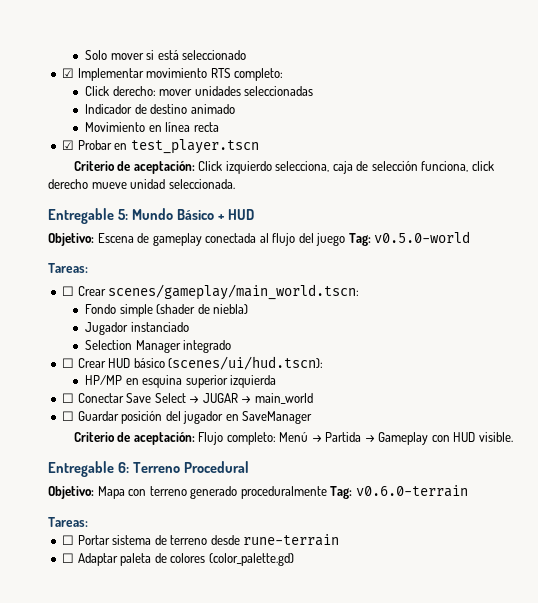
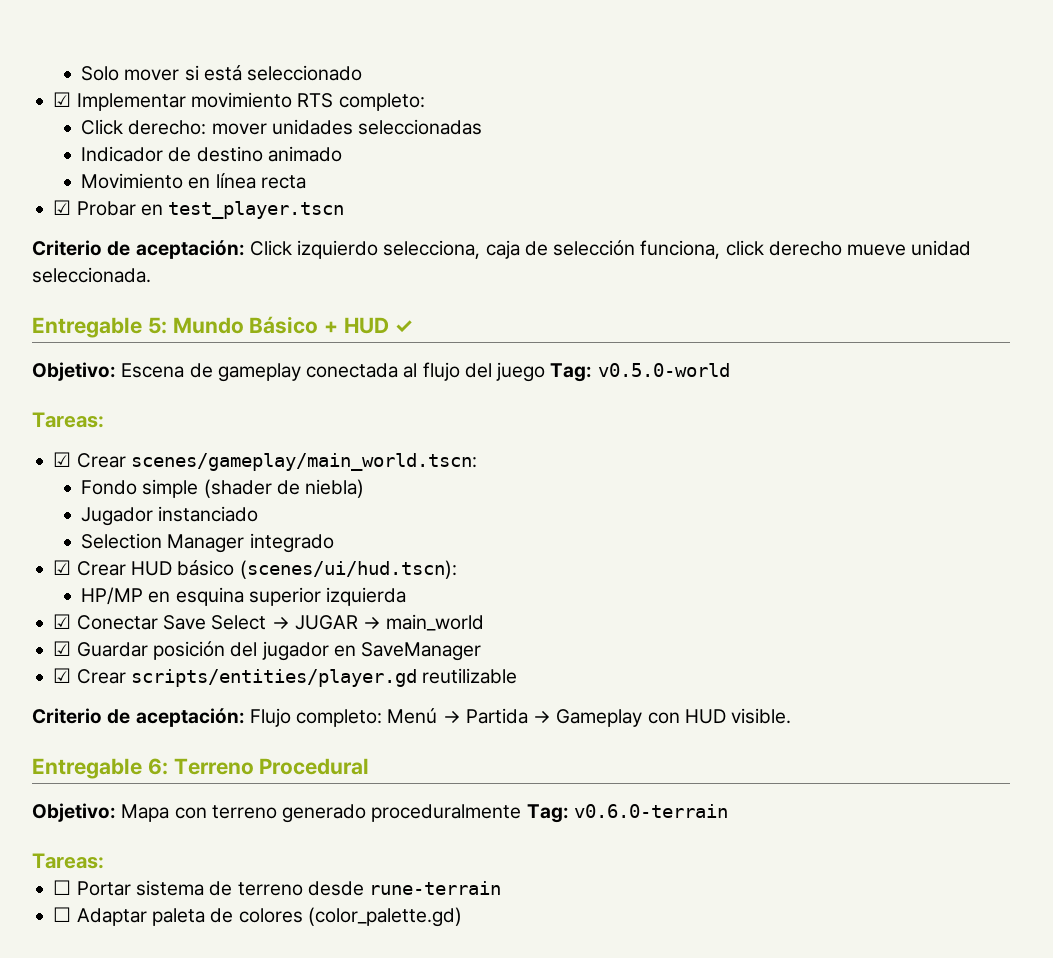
- Entregable 5: Mundo Básico + HUD
+ Entregable 5: Mundo Básico + HUD ✓
- ☐ Crear scenes/gameplay/main_world.tscn:
+ ☑ Crear scenes/gameplay/main_world.tscn:
- ☐ Crear HUD básico (scenes/ui/hud.tscn):
+ ☑ Crear HUD básico (scenes/ui/hud.tscn):
- ☐ Conectar Save Select → JUGAR → main_world
+ ☑ Conectar Save Select → JUGAR → main_world
- ☐ Guardar posición del jugador en SaveManager
+ ☑ Guardar posición del jugador en SaveManager
+ ☑ Crear scripts/entities/player.gd reutilizable

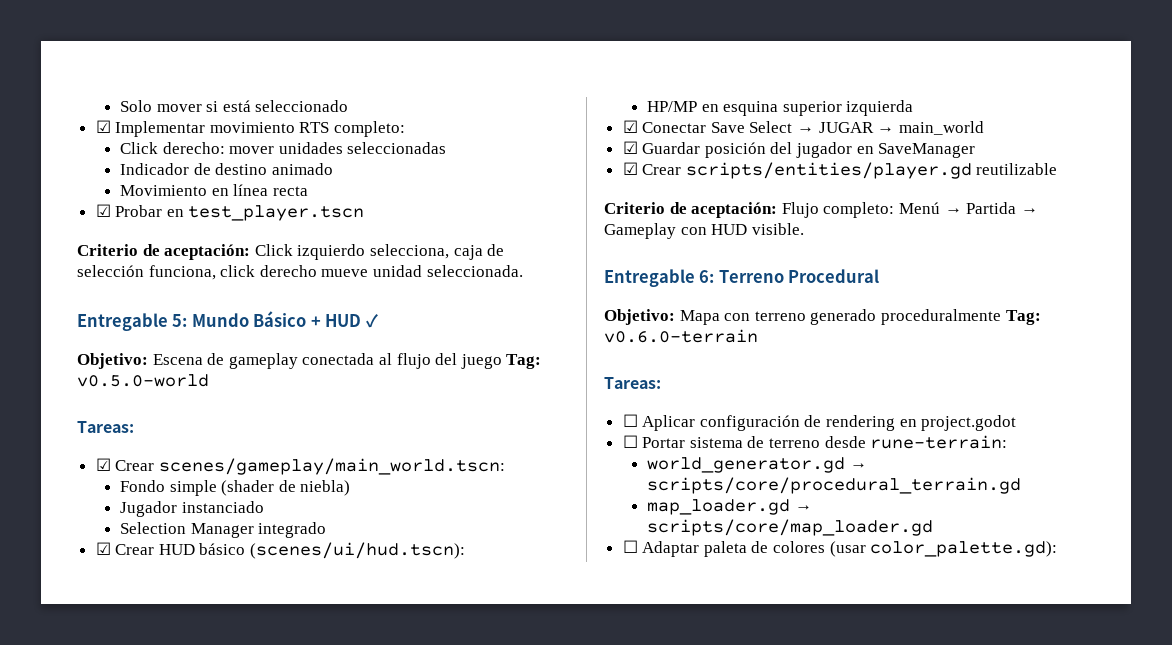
+ ☐ Aplicar configuración de rendering en project.godot
- ☐ Portar sistema de terreno desde rune-terrain
+ ☐ Portar sistema de terreno desde rune-terrain:
+ world_generator.gd → scripts/core/procedural_terrain.gd
+ map_loader.gd → scripts/core/map_loader.gd
- ☐ Adaptar paleta de colores (color_palette.gd)
+ ☐ Adaptar paleta de colores (usar color_palette.gd):

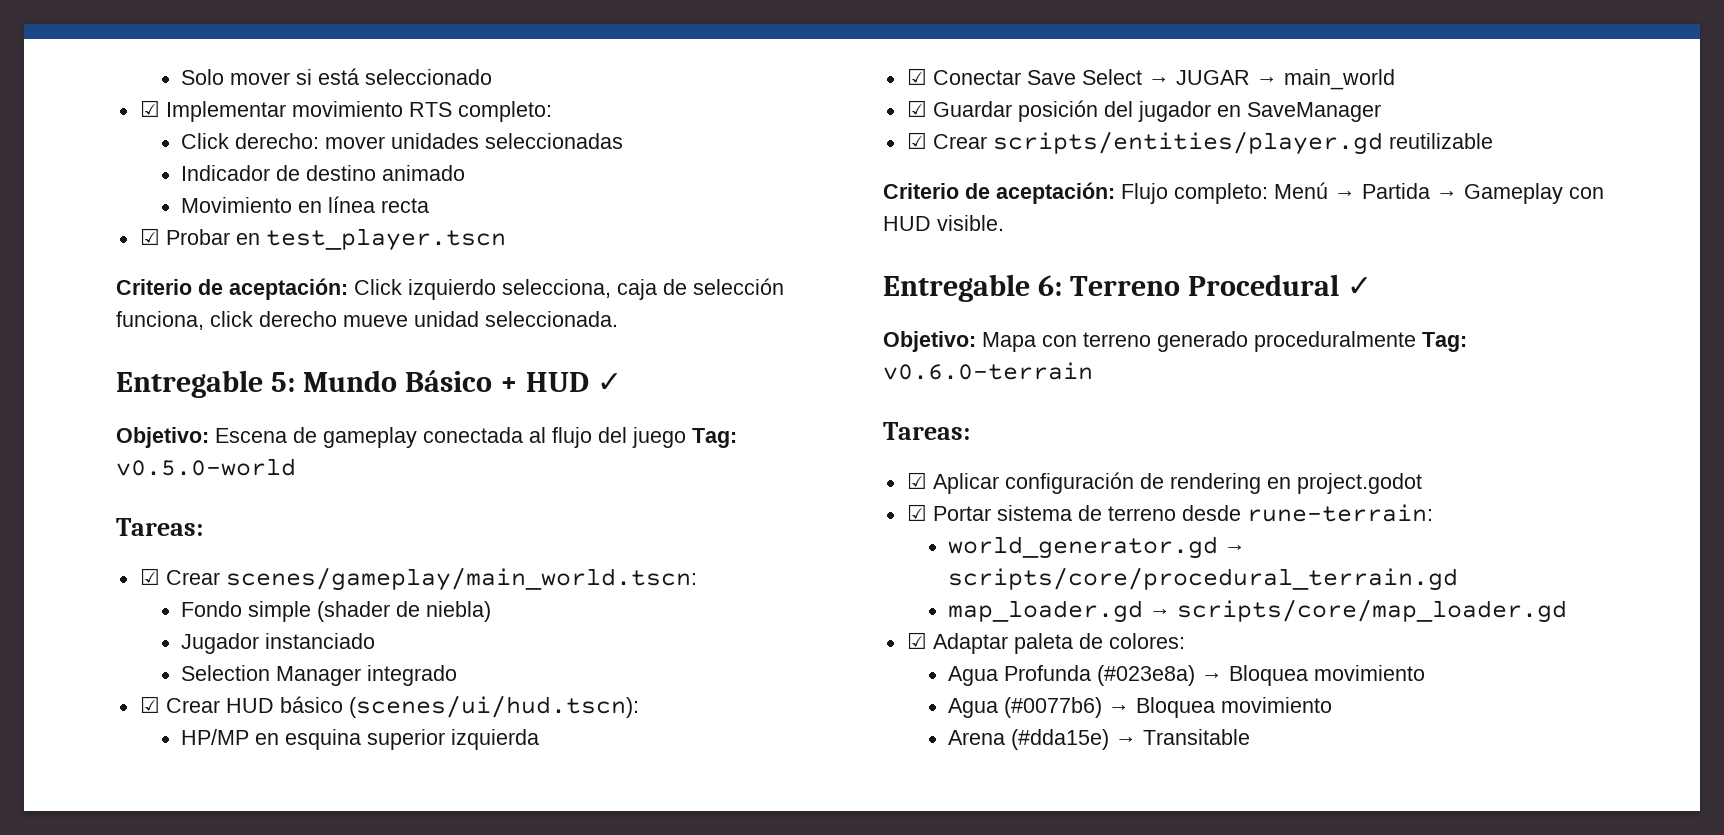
- Entregable 6: Terreno Procedural
+ Entregable 6: Terreno Procedural ✓
- ☐ Aplicar configuración de rendering en project.godot
+ ☑ Aplicar configuración de rendering en project.godot
- ☐ Portar sistema de terreno desde rune-terrain:
+ ☑ Portar sistema de terreno desde rune-terrain:
- ☐ Adaptar paleta de colores (usar color_palette.gd):
+ ☑ Adaptar paleta de colores:
+ Agua Profunda (#023e8a) → Bloquea movimiento
+ Agua (#0077b6) → Bloquea movimiento
+ Arena (#dda15e) → Transitable

